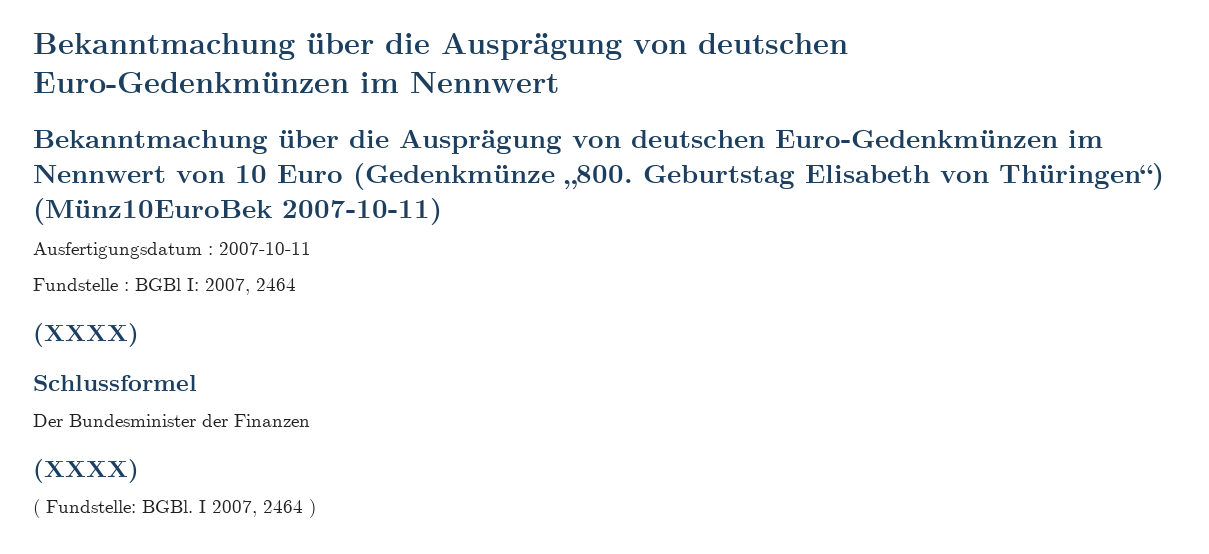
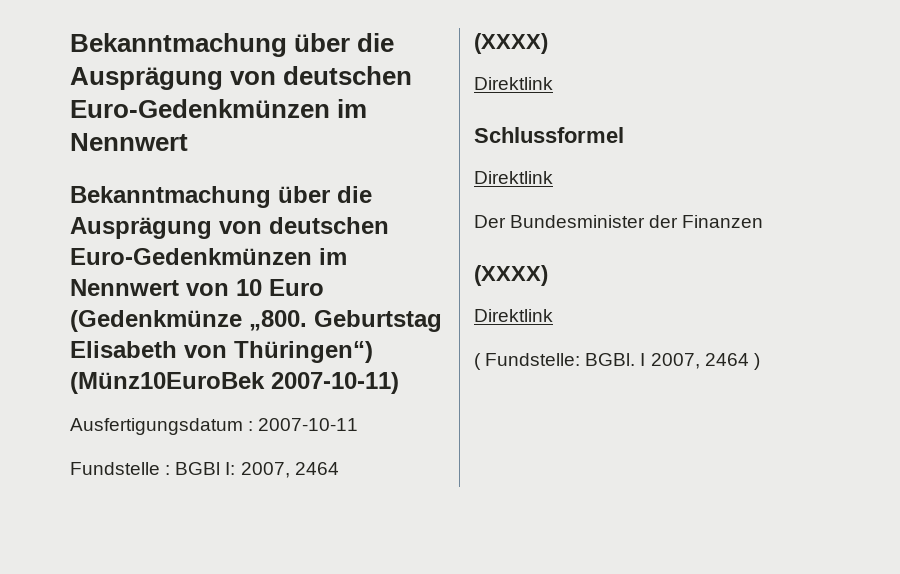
  Fundstelle : BGBl I: 2007, 2464
  (XXXX)
+ Direktlink
  Schlussformel
+ Direktlink
  Der Bundesminister der Finanzen
  (XXXX)
+ Direktlink

